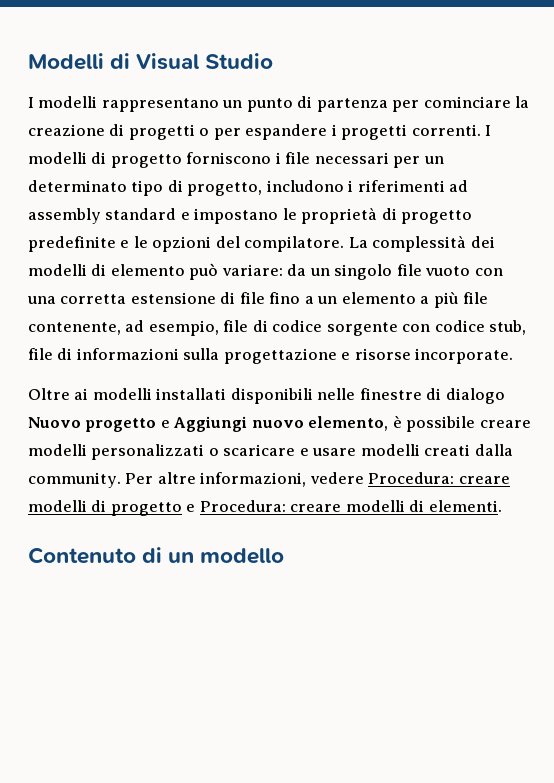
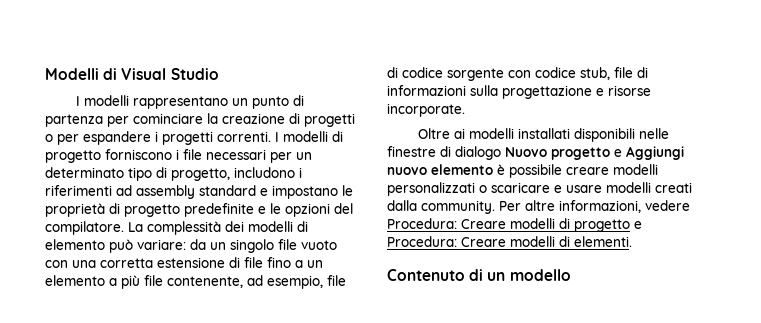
- Oltre ai modelli installati disponibili nelle finestre di dialogo Nuovo progetto e Aggiungi nuovo elemento, è possibile creare modelli personalizzati o scaricare e usare modelli creati dalla community.
+ Oltre ai modelli installati disponibili nelle finestre di dialogo Nuovo progetto e Aggiungi nuovo elemento è possibile creare modelli personalizzati o scaricare e usare modelli creati dalla community.
- Per altre informazioni, vedere Procedura: creare modelli di progetto e Procedura: creare modelli di elementi.
+ Per altre informazioni, vedere Procedura: Creare modelli di progetto e Procedura: Creare modelli di elementi.

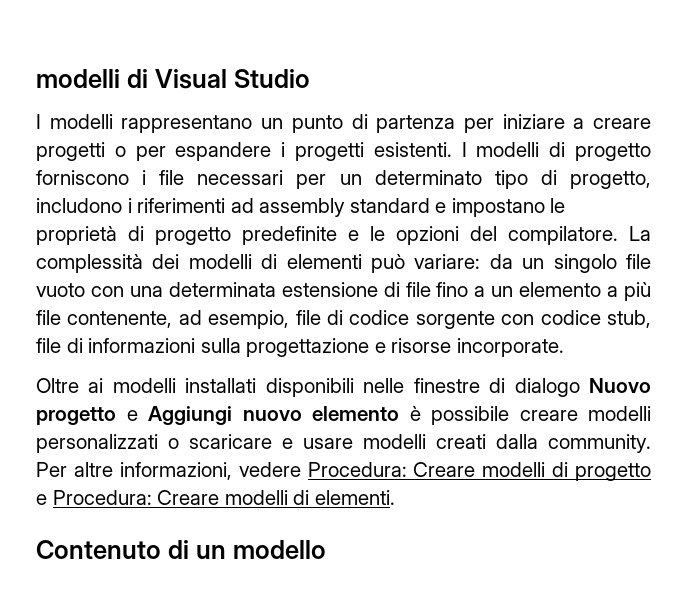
- Modelli di Visual Studio
+ modelli di Visual Studio
- I modelli rappresentano un punto di partenza per cominciare la creazione di progetti o per espandere i progetti correnti.
+ I modelli rappresentano un punto di partenza per iniziare a creare progetti o per espandere i progetti esistenti.
- La complessità dei modelli di elemento può variare: da un singolo file vuoto con una corretta estensione di file fino a un elemento a più file contenente, ad esempio, file di codice sorgente con codice stub, file di informazioni sulla progettazione e risorse incorporate.
+ La complessità dei modelli di elementi può variare: da un singolo file vuoto con una determinata estensione di file fino a un elemento a più file contenente, ad esempio, file di codice sorgente con codice stub, file di informazioni sulla progettazione e risorse incorporate.

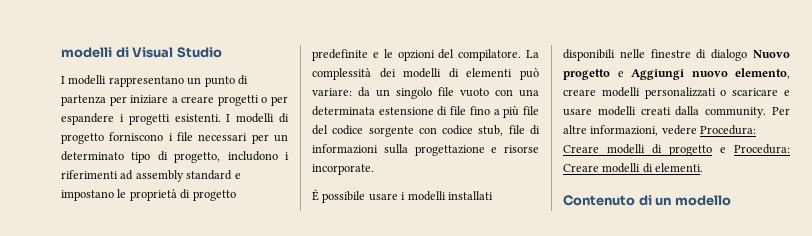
- La complessità dei modelli di elementi può variare: da un singolo file vuoto con una determinata estensione di file fino a un elemento a più file contenente, ad esempio, file di codice sorgente con codice stub, file di informazioni sulla progettazione e risorse incorporate.
+ La complessità dei modelli di elementi può variare: da un singolo file vuoto con una determinata estensione di file fino a più file del codice sorgente con codice stub, file di informazioni sulla progettazione e risorse incorporate.
- Oltre ai modelli installati disponibili nelle finestre di dialogo Nuovo progetto e Aggiungi nuovo elemento è possibile creare modelli personalizzati o scaricare e usare modelli creati dalla community.
+ È possibile usare i modelli installati disponibili nelle finestre di dialogo Nuovo progetto e Aggiungi nuovo elemento, creare modelli personalizzati o scaricare e usare modelli creati dalla community.

